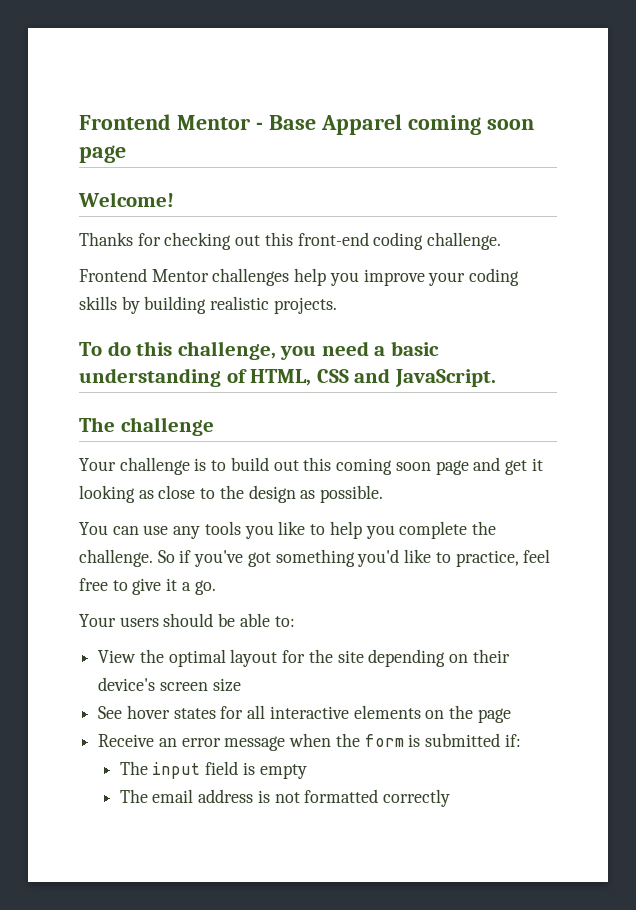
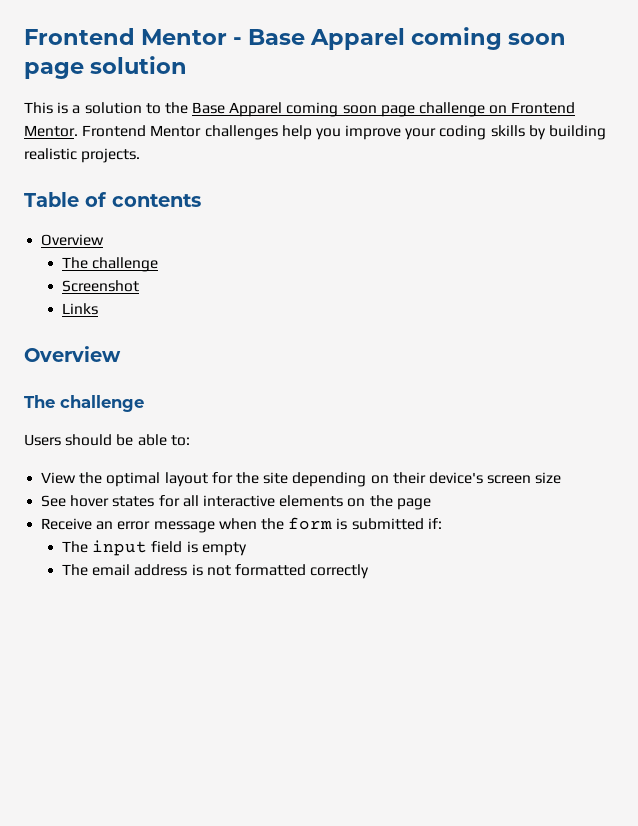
- Frontend Mentor - Base Apparel coming soon page
- Welcome!
- Thanks for checking out this front-end coding challenge.
- Frontend Mentor challenges help you improve your coding skills by building realistic projects.
+ Frontend Mentor - Base Apparel coming soon page solution
+ This is a solution to the Base Apparel coming soon page challenge on Frontend Mentor. Frontend Mentor challenges help you improve your coding skills by building realistic projects.
- To do this challenge, you need a basic understanding of HTML, CSS and JavaScript.
+ Table of contents
+ Overview
  The challenge
- Your challenge is to build out this coming soon page and get it looking as close to the design as possible.
- You can use any tools you like to help you complete the challenge. So if you've got something you'd like to practice, feel free to give it a go.
- Your users should be able to:
+ Screenshot
+ Links
+ Overview
+ The challenge
+ Users should be able to:

